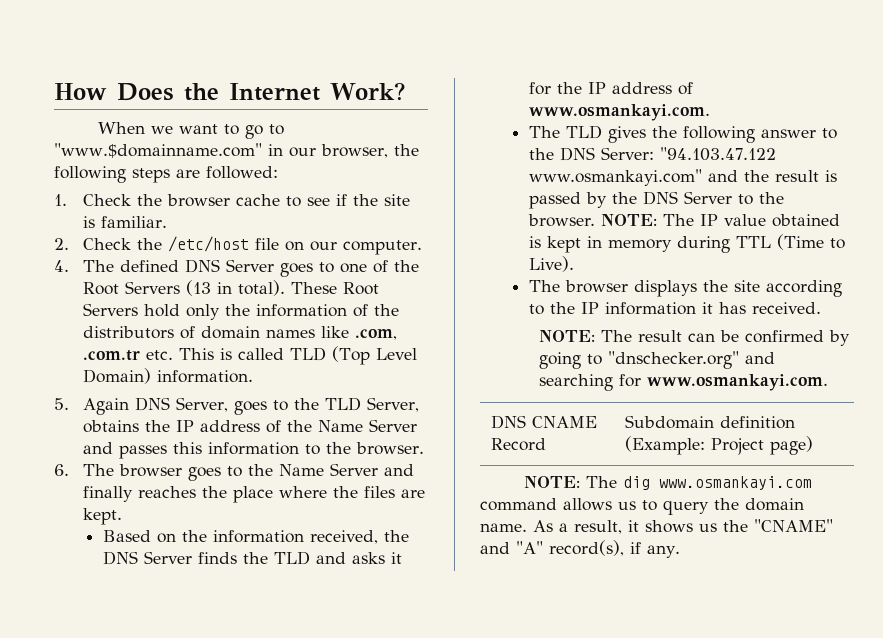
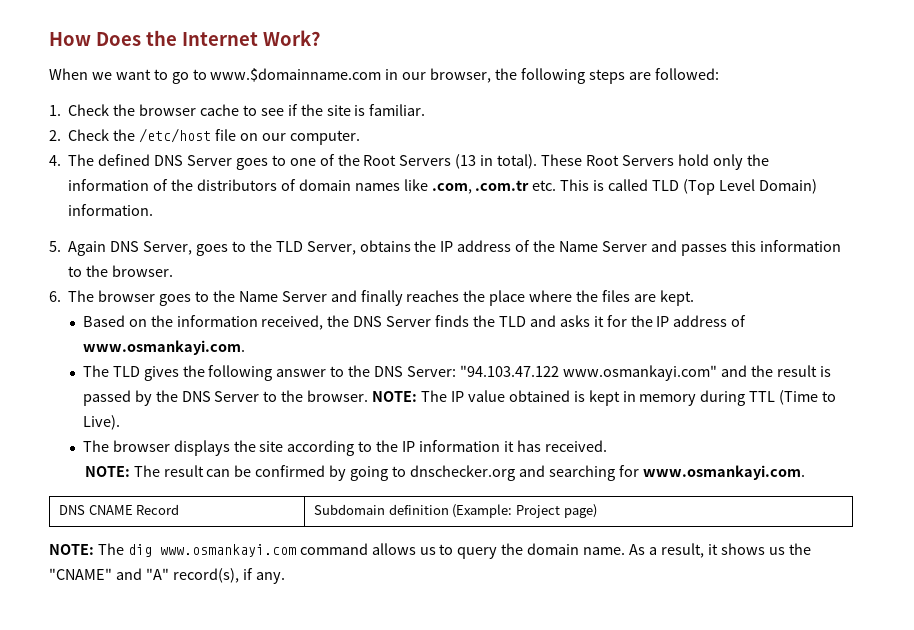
- When we want to go to "www.$domainname.com" in our browser, the following steps are followed:
+ When we want to go to www.$domainname.com in our browser, the following steps are followed:
- NOTE: The result can be confirmed by going to "dnschecker.org" and searching for www.osmankayi.com.
+ NOTE: The result can be confirmed by going to dnschecker.org and searching for www.osmankayi.com.

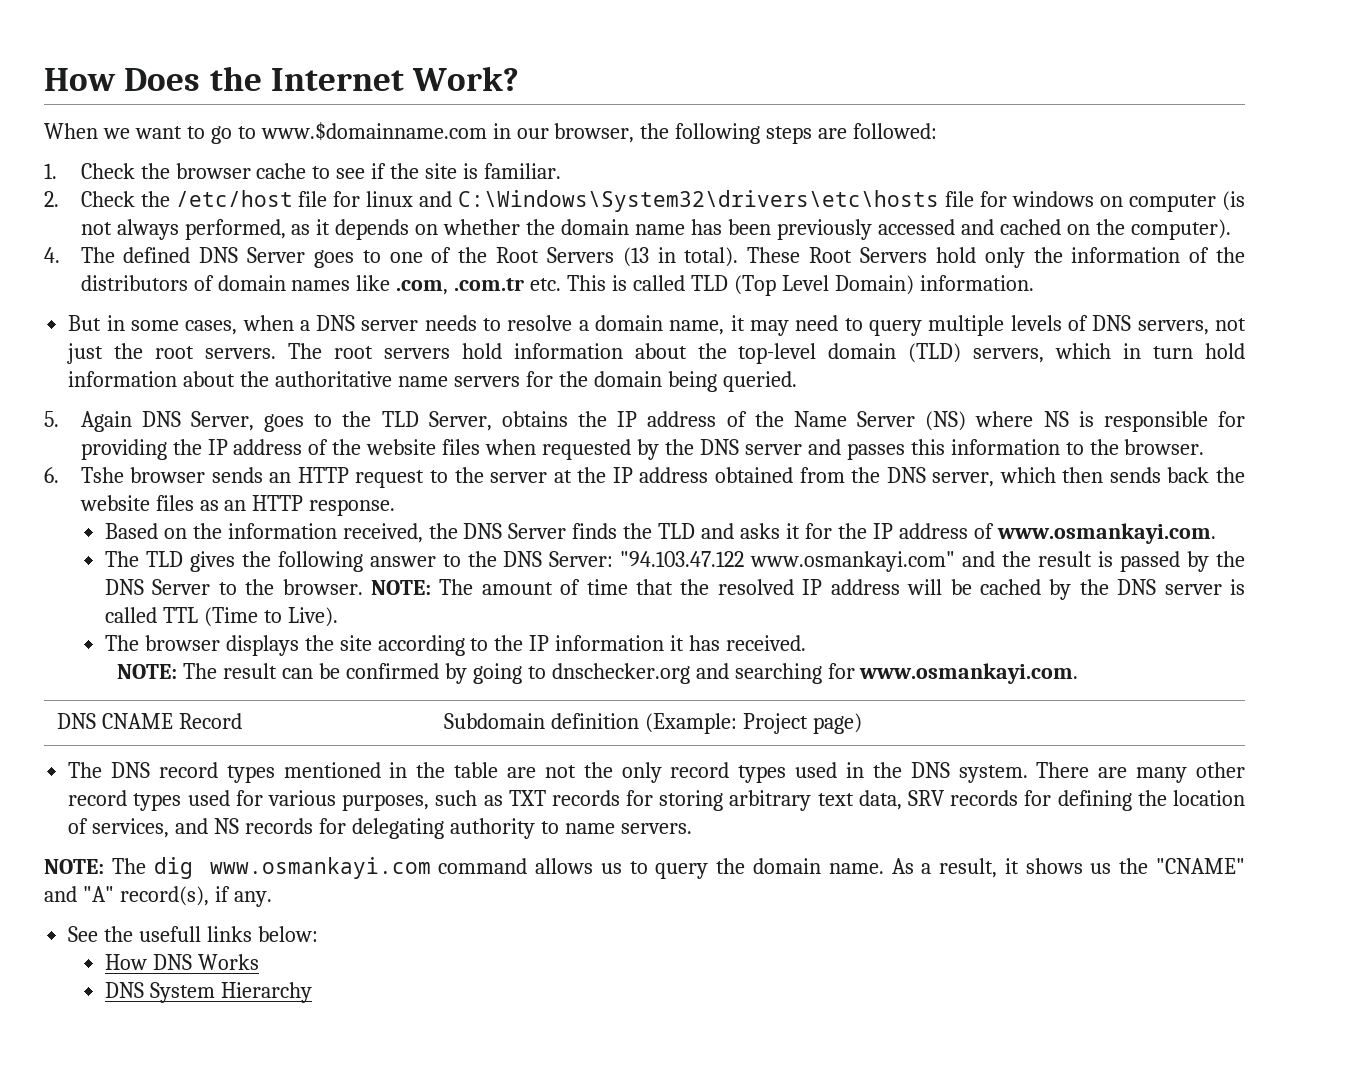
- 2. Check the /etc/host file on our computer.
+ 2. Check the /etc/host file for linux and C:\Windows\System32\drivers\etc\hosts file for windows on computer (is not always performed, as it depends on whether the domain name has been previously accessed and cached on the computer).
+ But in some cases, when a DNS server needs to resolve a domain name, it may need to query multiple levels of DNS servers, not just the root servers. The root servers hold information about the top-level domain (TLD) servers, which in turn hold information about the authoritative name servers for the domain being queried.
- 5. Again DNS Server, goes to the TLD Server, obtains the IP address of the Name Server and passes this information to the browser.
+ 5. Again DNS Server, goes to the TLD Server, obtains the IP address of the Name Server (NS) where NS is responsible for providing the IP address of the website files when requested by the DNS server and passes this information to the browser.
- 6. The browser goes to the Name Server and finally reaches the place where the files are kept.
+ 6. Tshe browser sends an HTTP request to the server at the IP address obtained from the DNS server, which then sends back the website files as an HTTP response.
- NOTE: The IP value obtained is kept in memory during TTL (Time to Live).
+ NOTE: The amount of time that the resolved IP address will be cached by the DNS server is called TTL (Time to Live).
+ The DNS record types mentioned in the table are not the only record types used in the DNS system. There are many other record types used for various purposes, such as TXT records for storing arbitrary text data, SRV records for defining the location of services, and NS records for delegating authority to name servers.
+ See the usefull links below:
+ How DNS Works
+ DNS System Hierarchy

